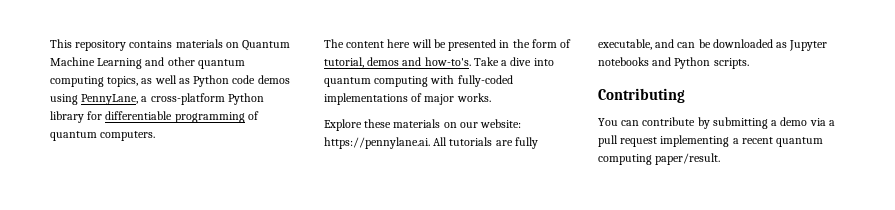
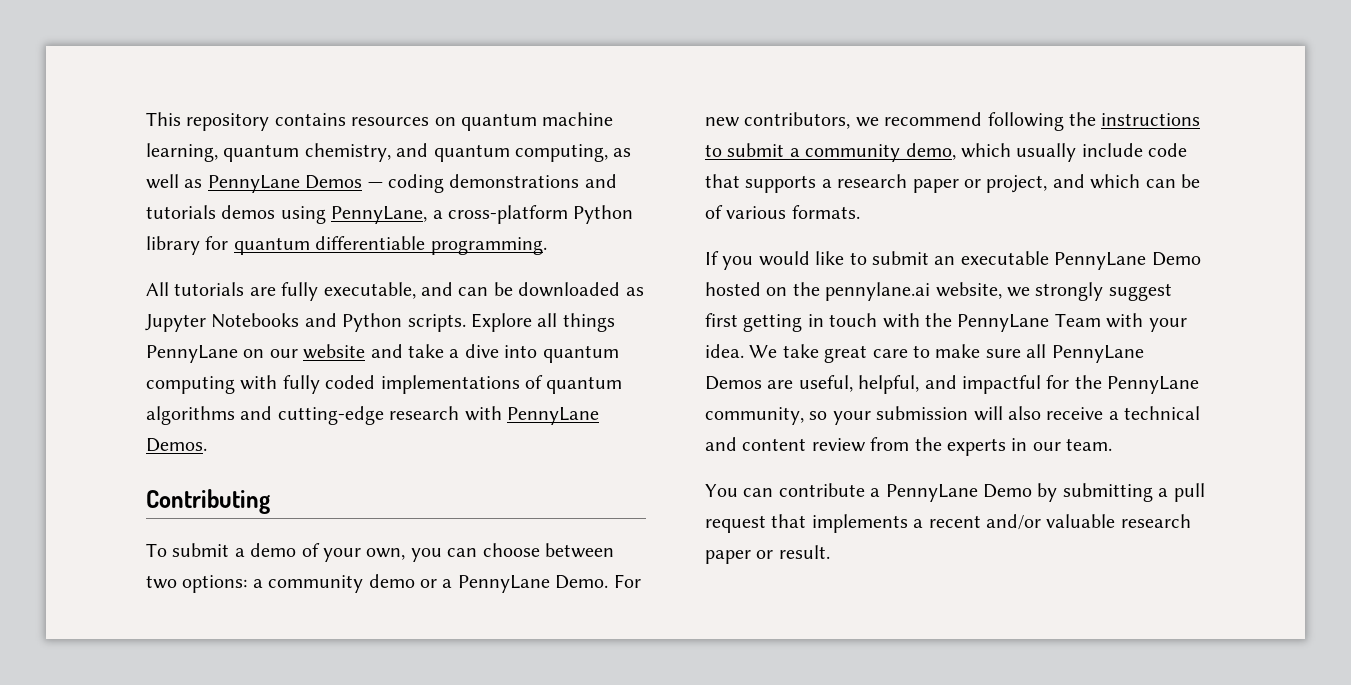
- This repository contains materials on Quantum Machine Learning and other quantum computing topics, as well as Python code demos using PennyLane, a cross-platform Python library for differentiable programming of quantum computers.
- The content here will be presented in the form of tutorial, demos and how-to's. Take a dive into quantum computing with fully-coded implementations of major works.
- Explore these materials on our website: https://pennylane.ai. All tutorials are fully executable, and can be downloaded as Jupyter notebooks and Python scripts.
+ This repository contains resources on quantum machine learning, quantum chemistry, and quantum computing, as well as PennyLane Demos — coding demonstrations and tutorials demos using PennyLane, a cross-platform Python library for quantum differentiable programming.
+ All tutorials are fully executable, and can be downloaded as Jupyter Notebooks and Python scripts. Explore all things PennyLane on our website and take a dive into quantum computing with fully coded implementations of quantum algorithms and cutting-edge research with PennyLane Demos.
  Contributing
- You can contribute by submitting a demo via a pull request implementing a recent quantum computing paper/result.
+ To submit a demo of your own, you can choose between two options: a community demo or a PennyLane Demo. For new contributors, we recommend following the instructions to submit a community demo, which usually include code that supports a research paper or project, and which can be of various formats.
+ If you would like to submit an executable PennyLane Demo hosted on the pennylane.ai website, we strongly suggest first getting in touch with the PennyLane Team with your idea. We take great care to make sure all PennyLane Demos are useful, helpful, and impactful for the PennyLane community, so your submission will also receive a technical and content review from the experts in our team.
+ You can contribute a PennyLane Demo by submitting a pull request that implements a recent and/or valuable research paper or result.

